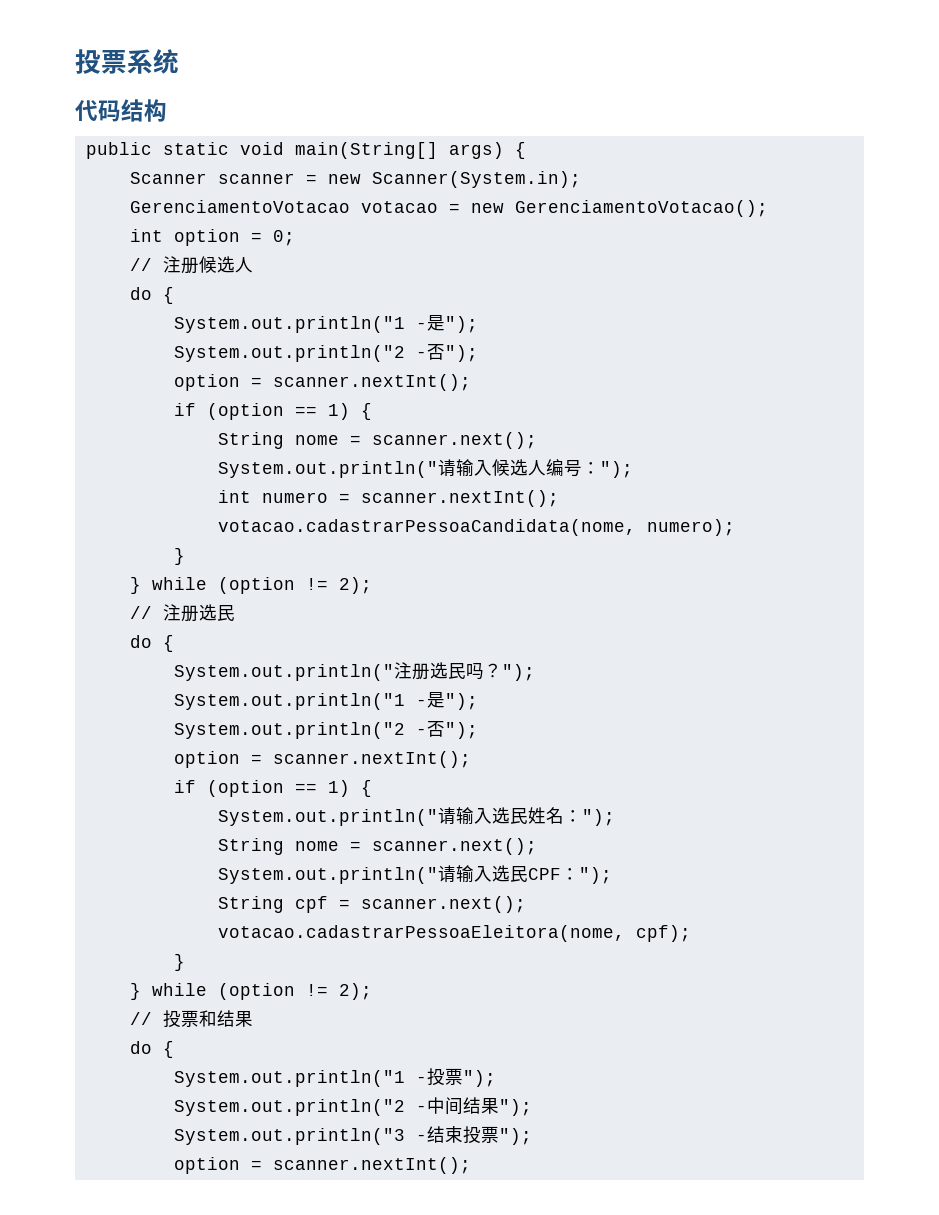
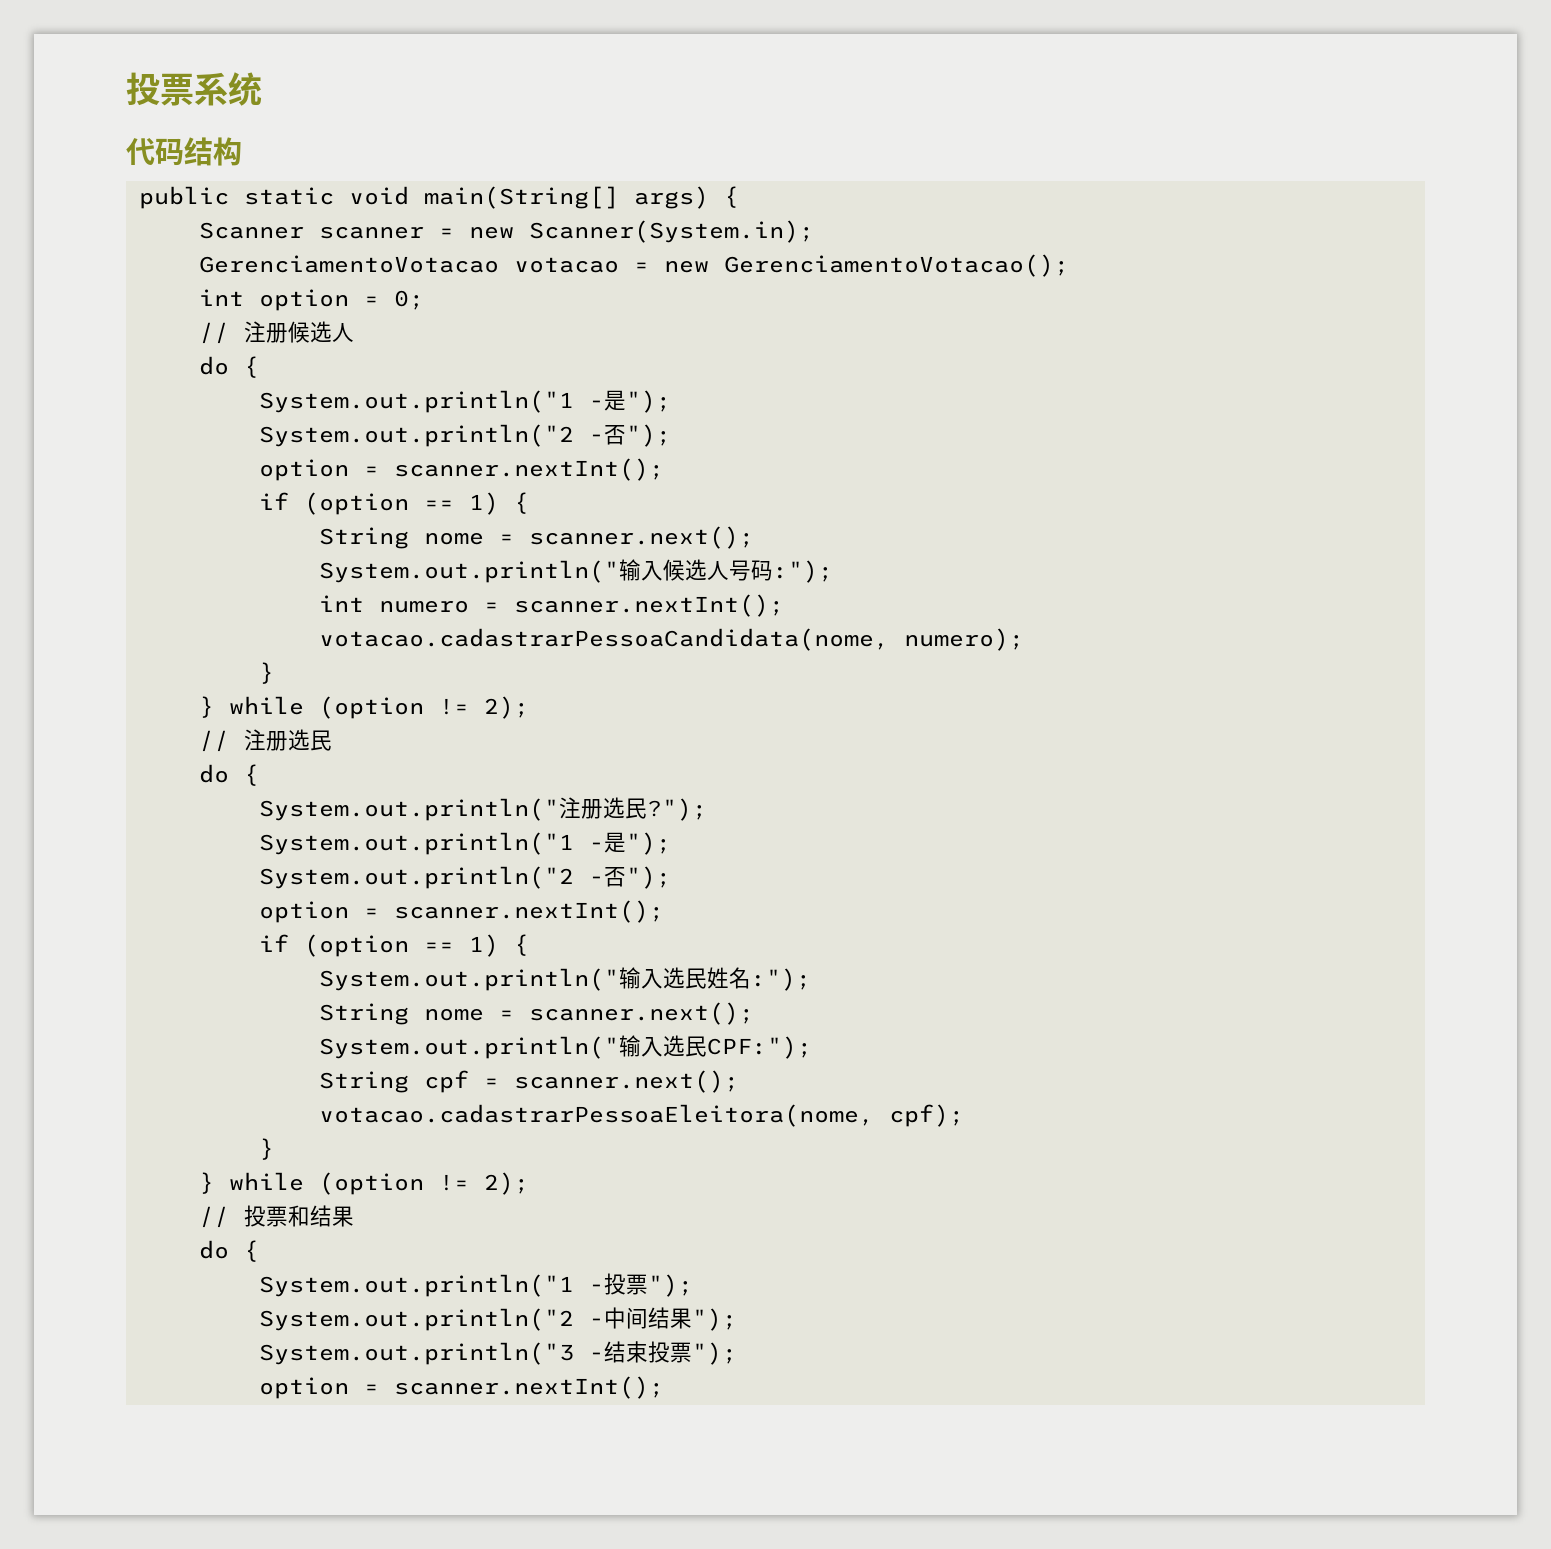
- System.out.println("请输入候选人编号：");
+ System.out.println("输入候选人号码:");
- System.out.println("注册选民吗？");
+ System.out.println("注册选民?");
- System.out.println("请输入选民姓名：");
+ System.out.println("输入选民姓名:");
  String nome = scanner.next();
- System.out.println("请输入选民CPF：");
+ System.out.println("输入选民CPF:");

